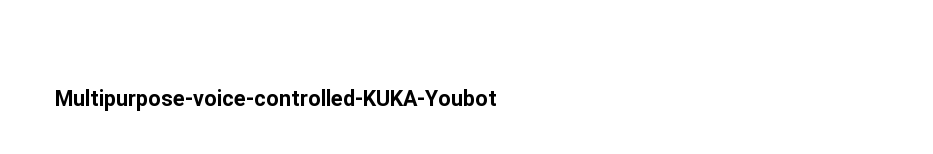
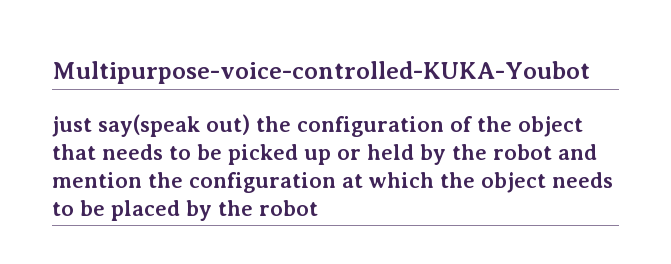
+ just say(speak out) the configuration of the object that needs to be picked up or held by the robot and mention the configuration at which the object needs to be placed by the robot

